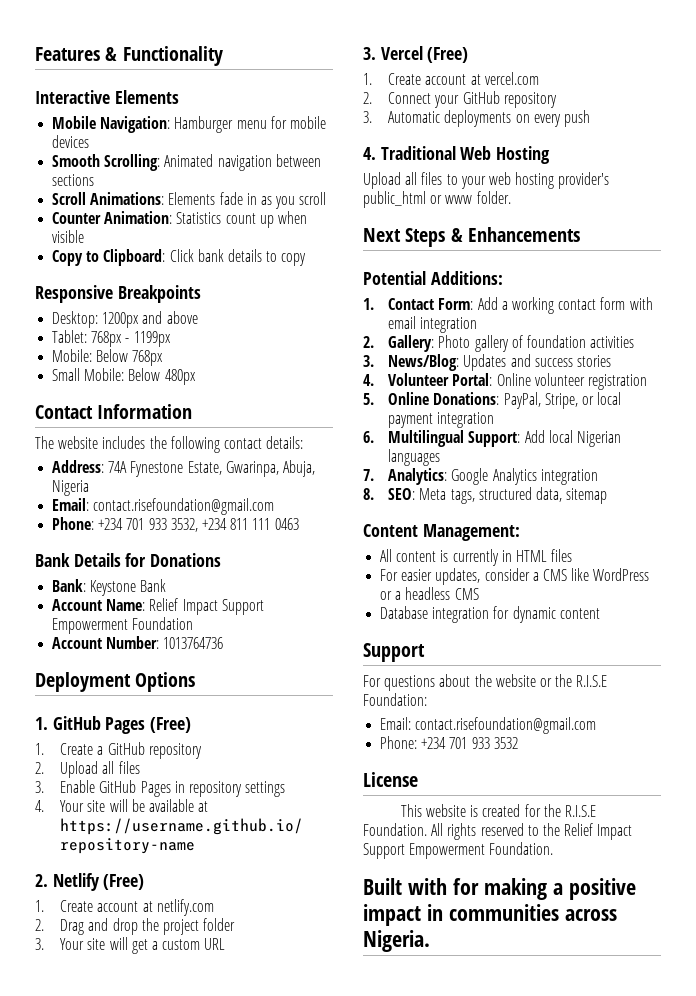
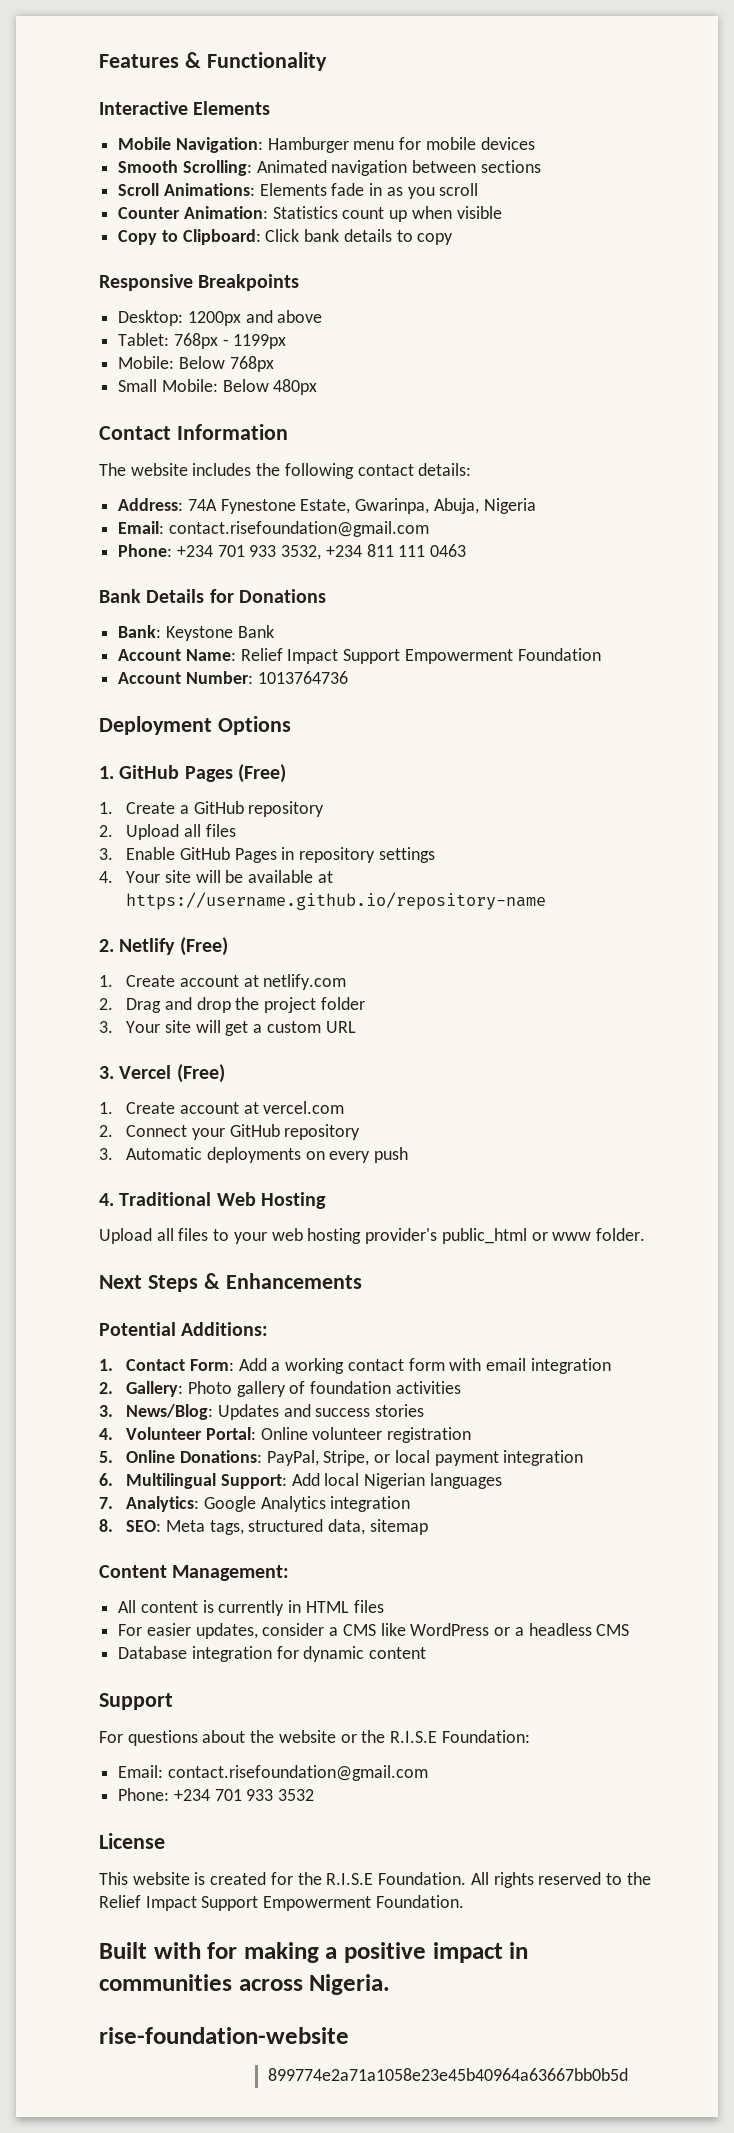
+ rise-foundation-website
+ 899774e2a71a1058e23e45b40964a63667bb0b5d

